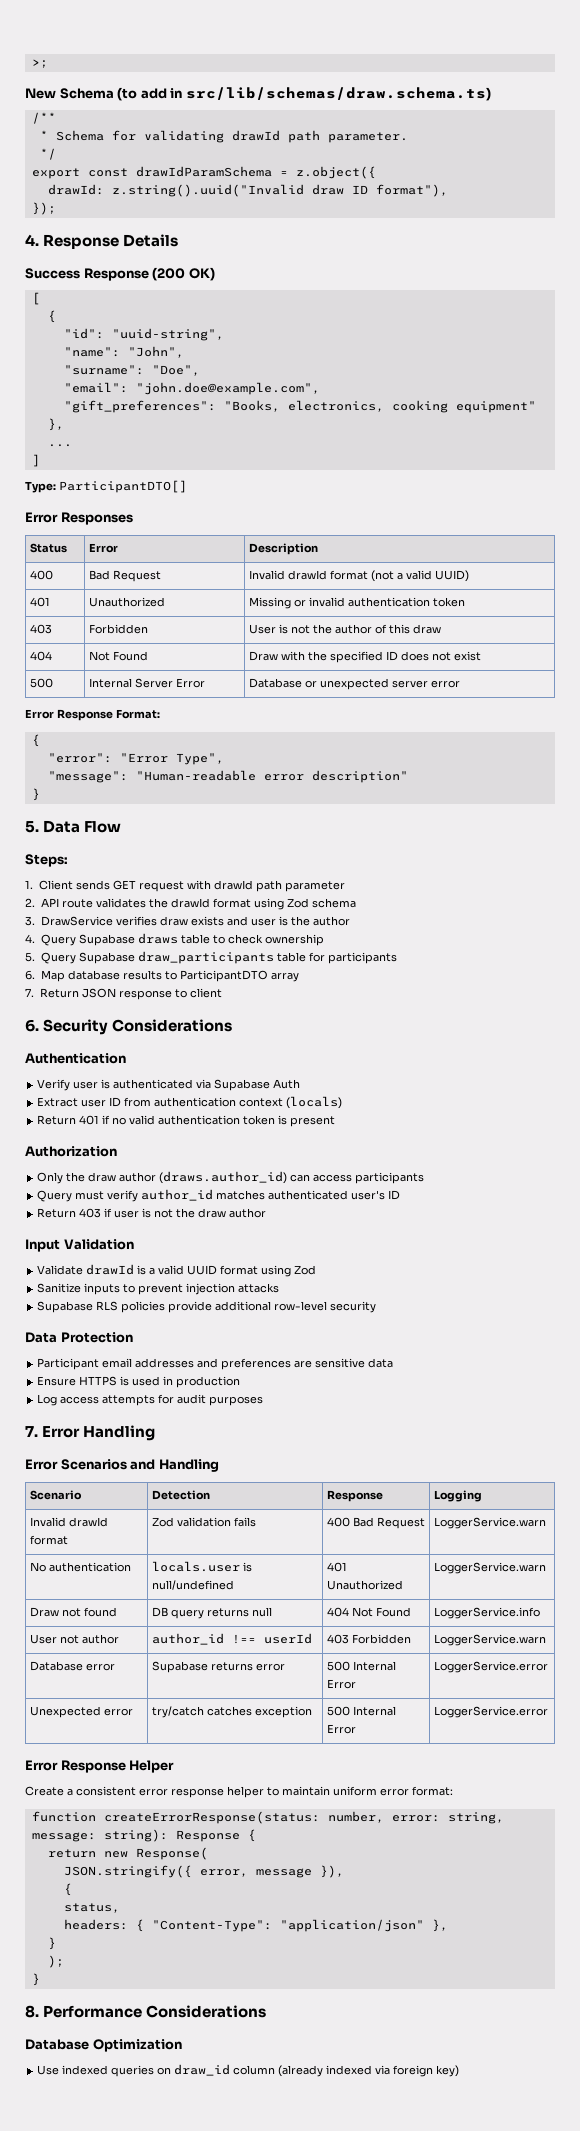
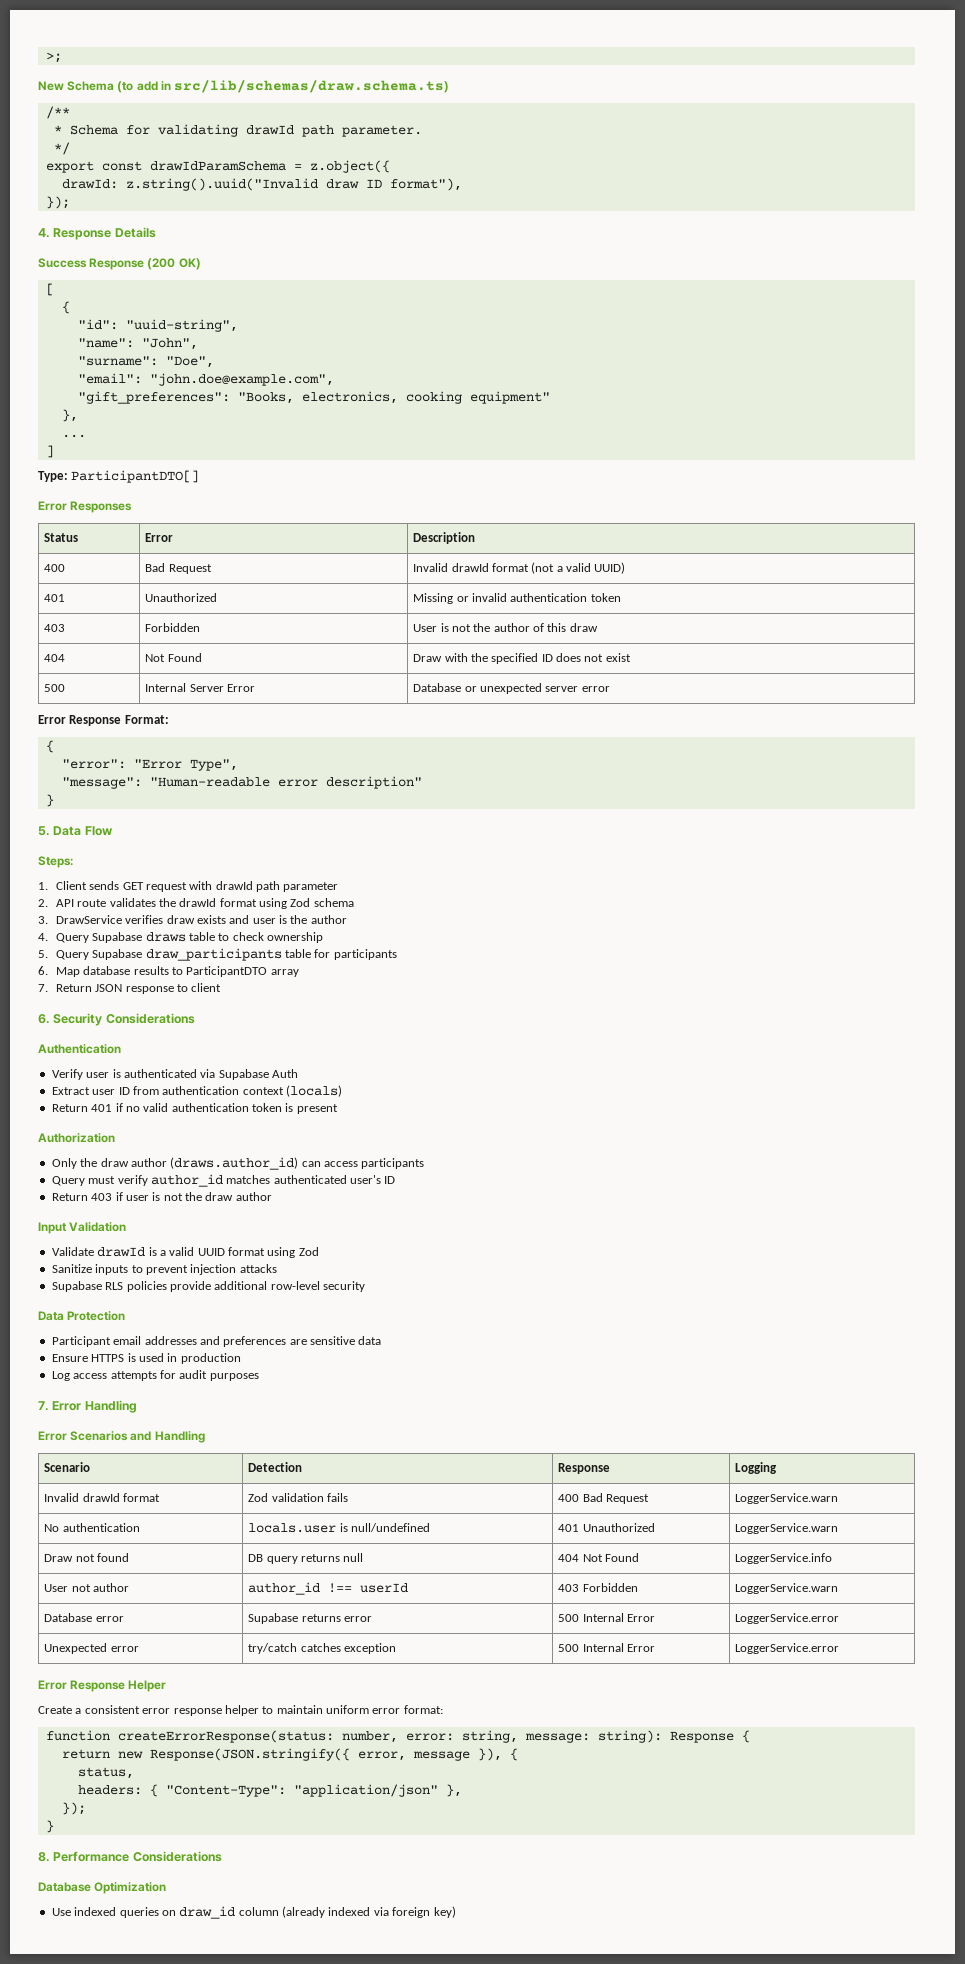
- return new Response(
- JSON.stringify({ error, message }),
- {
+ return new Response(JSON.stringify({ error, message }), {
  headers: { "Content-Type": "application/json" },
- }
- );
+ });

